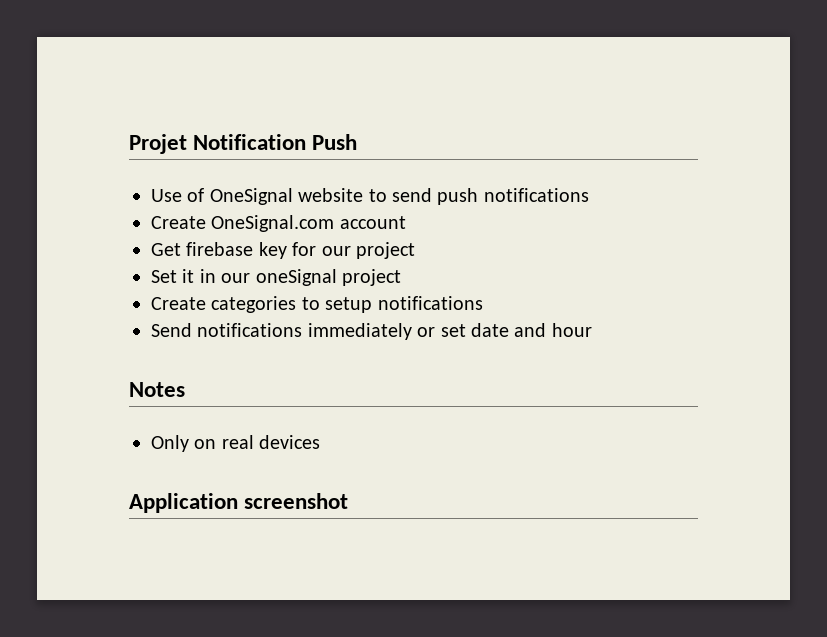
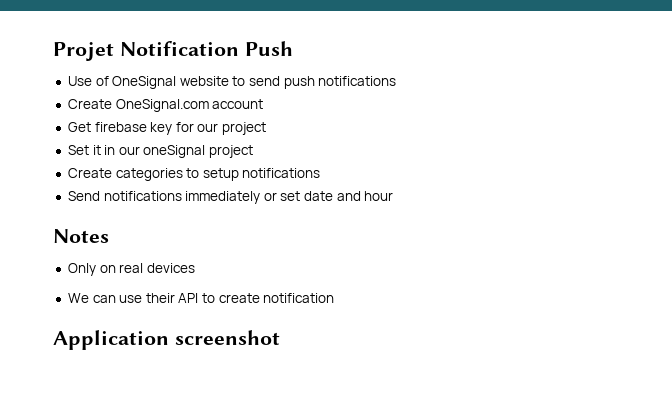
+ We can use their API to create notification

